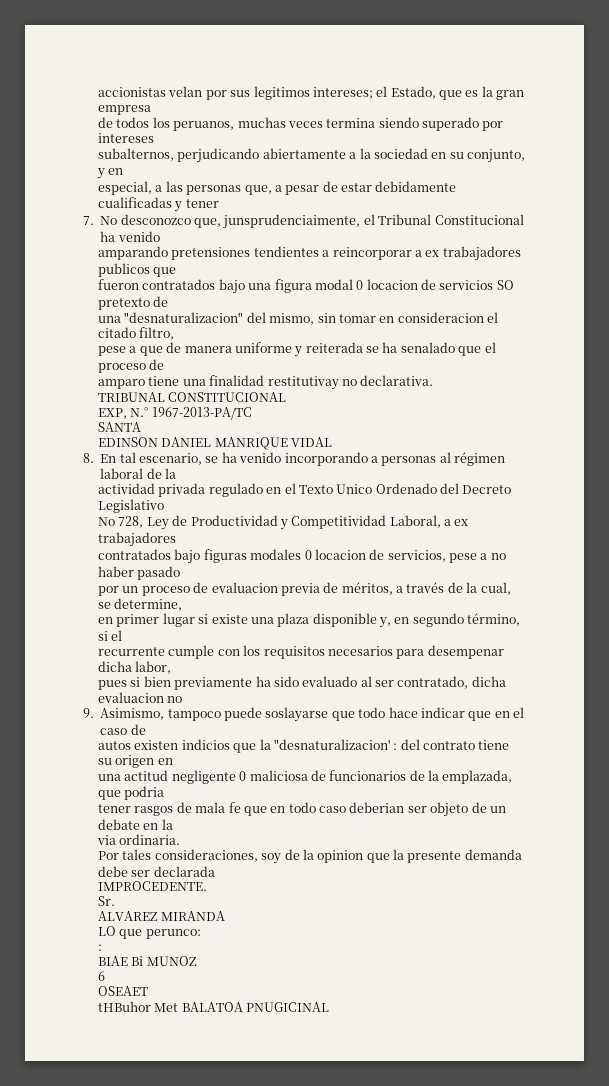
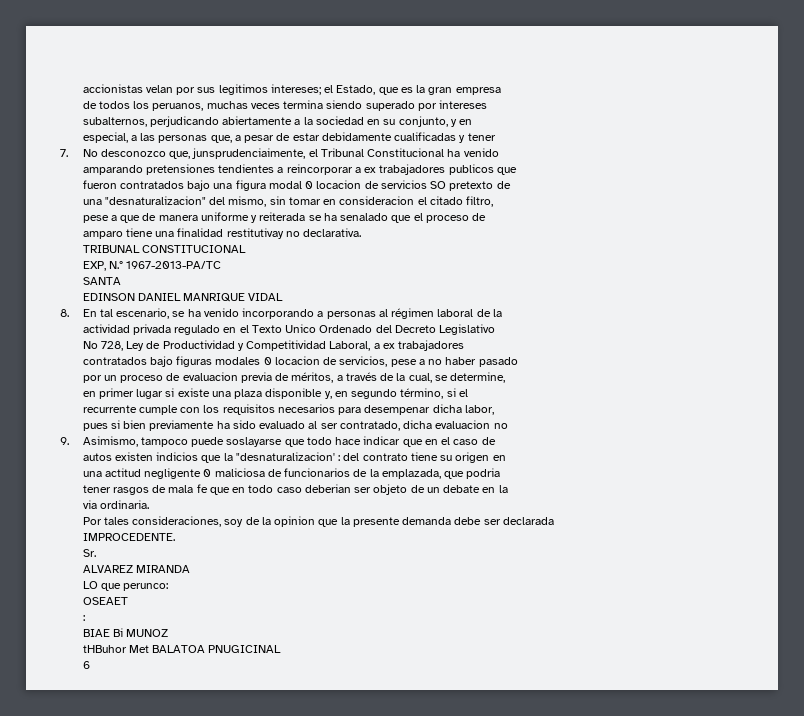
+ OSEAET
- 6
- OSEAET
+ 6

